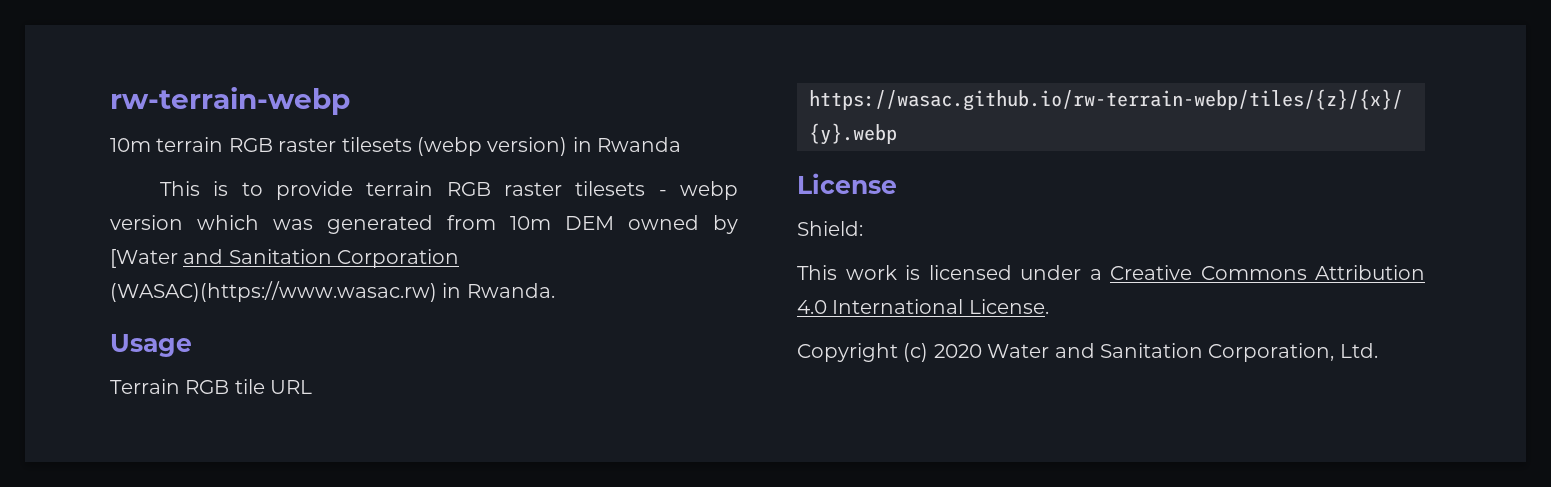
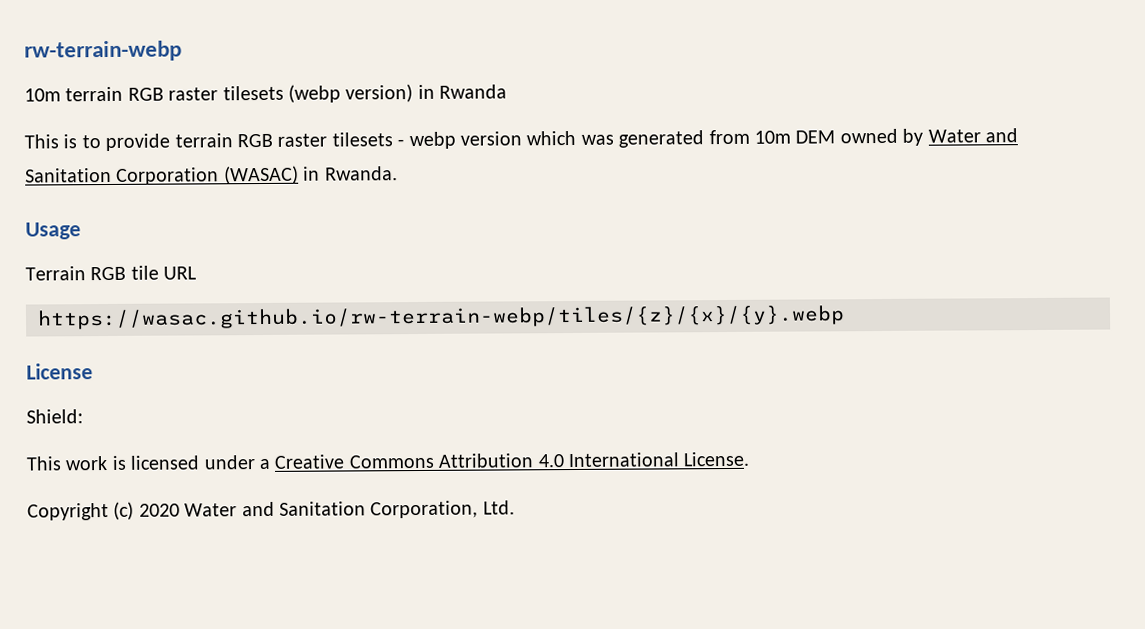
- This is to provide terrain RGB raster tilesets - webp version which was generated from 10m DEM owned by [Water and Sanitation Corporation (WASAC)(https://www.wasac.rw) in Rwanda.
+ This is to provide terrain RGB raster tilesets - webp version which was generated from 10m DEM owned by Water and Sanitation Corporation (WASAC) in Rwanda.

